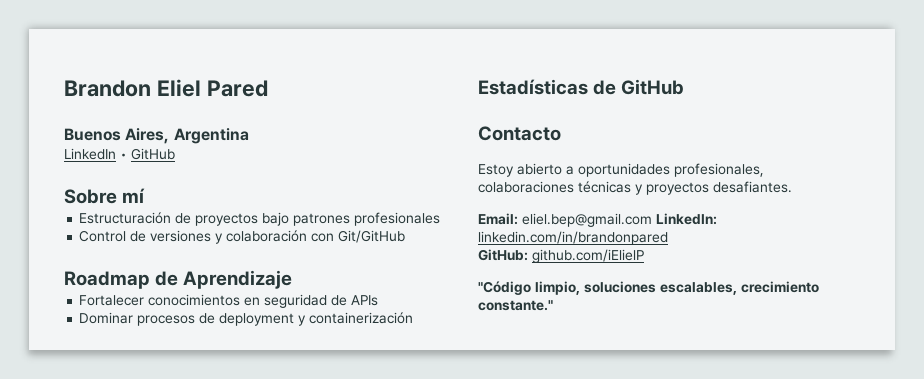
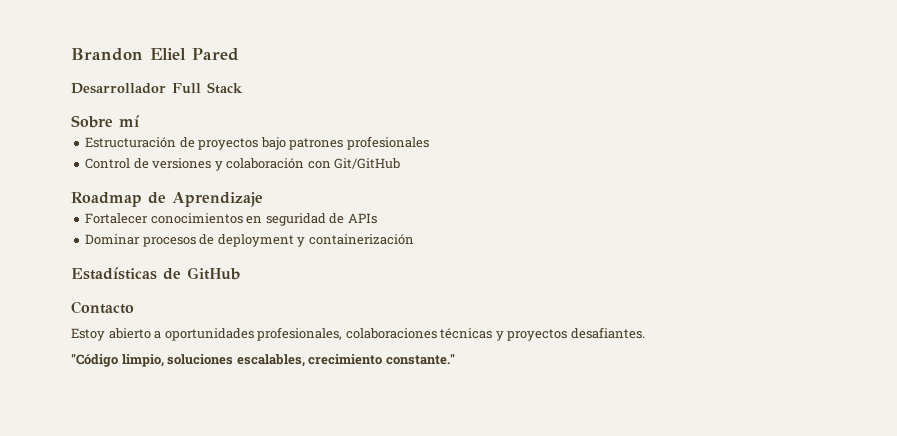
- Buenos Aires, Argentina
- LinkedIn • GitHub
+ Desarrollador Full Stack
- Email: eliel.bep@gmail.com LinkedIn: linkedin.com/in/brandonpared
- GitHub: github.com/iElielP

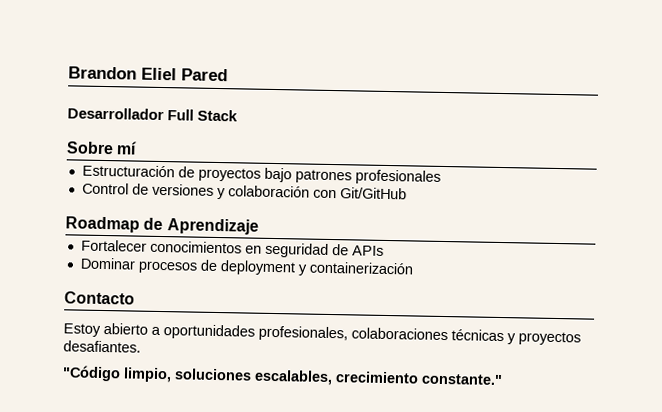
- Estadísticas de GitHub

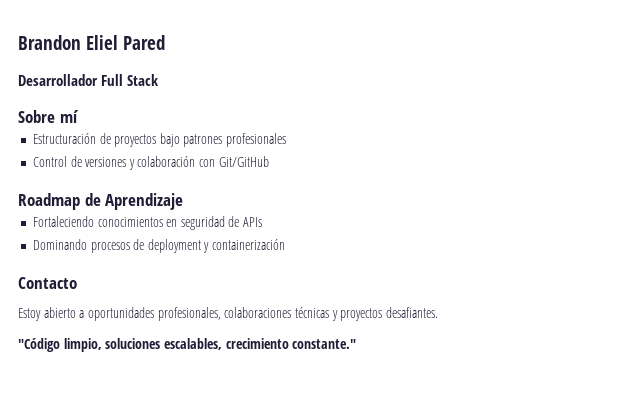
- Fortalecer conocimientos en seguridad de APIs
+ Fortaleciendo conocimientos en seguridad de APIs
- Dominar procesos de deployment y containerización
+ Dominando procesos de deployment y containerización

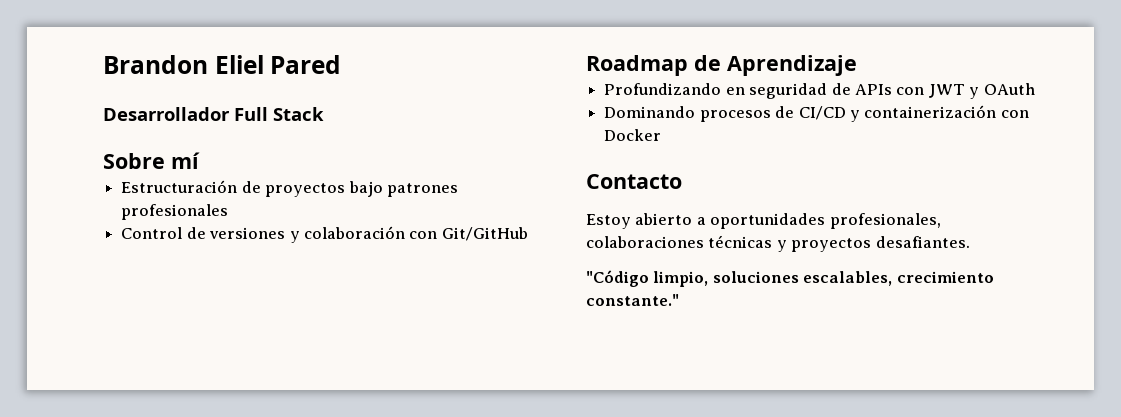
- Fortaleciendo conocimientos en seguridad de APIs
+ Profundizando en seguridad de APIs con JWT y OAuth
- Dominando procesos de deployment y containerización
+ Dominando procesos de CI/CD y containerización con Docker

